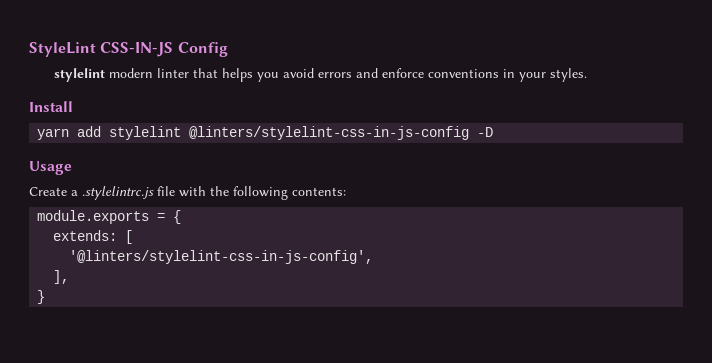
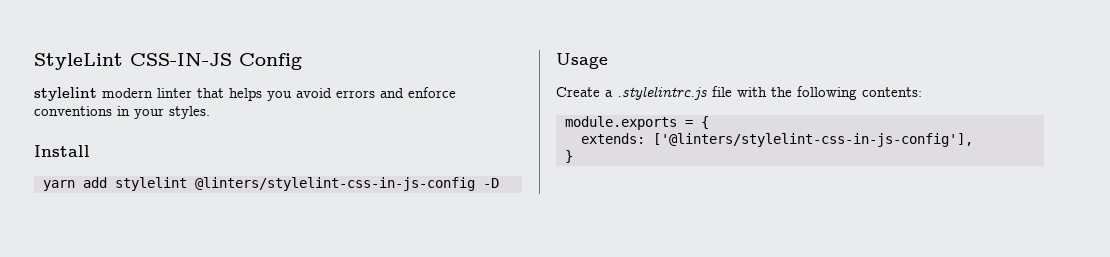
- extends: [
- '@linters/stylelint-css-in-js-config',
- ],
+ extends: ['@linters/stylelint-css-in-js-config'],

